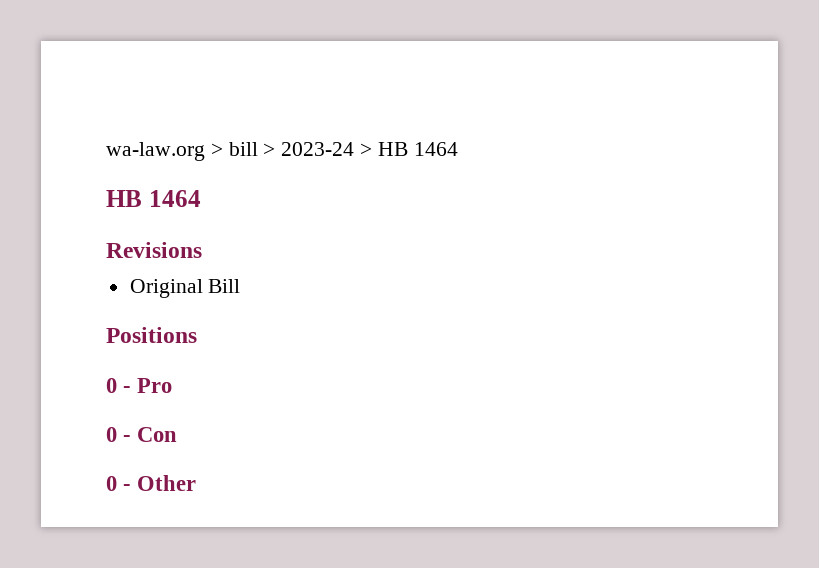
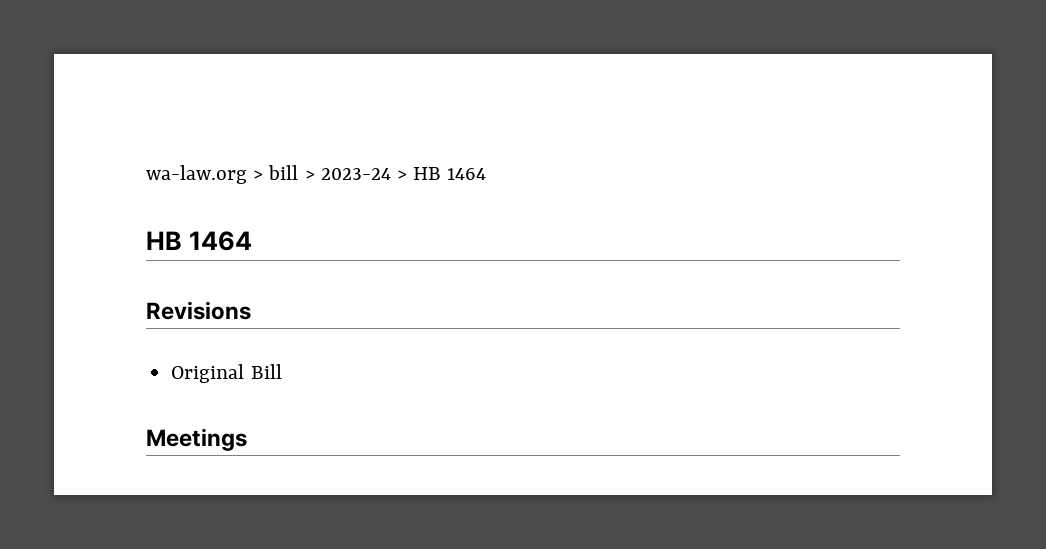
- Positions
- 0 - Pro
- 0 - Con
- 0 - Other
+ Meetings

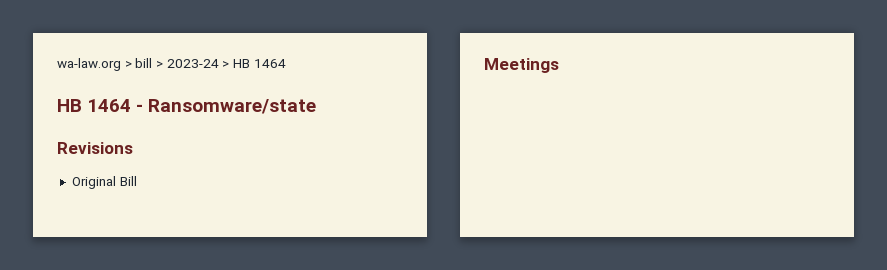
  wa-law.org > bill > 2023-24 > HB 1464
- HB 1464
+ HB 1464 - Ransomware/state

